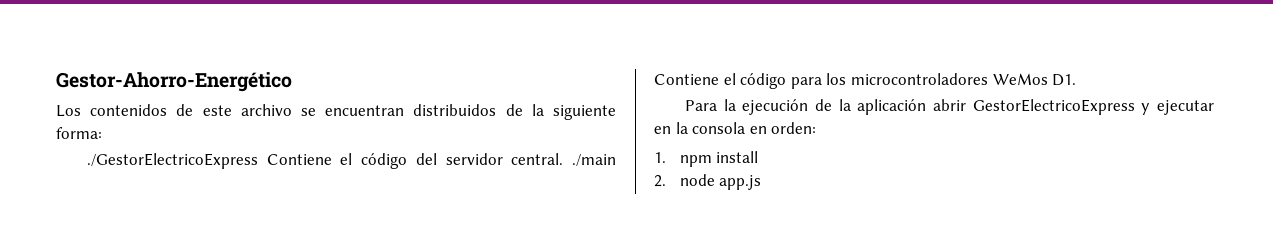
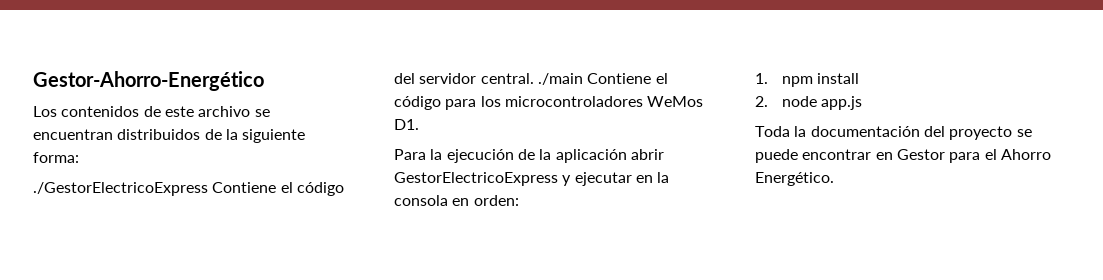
+ Toda la documentación del proyecto se puede encontrar en Gestor para el Ahorro Energético.

